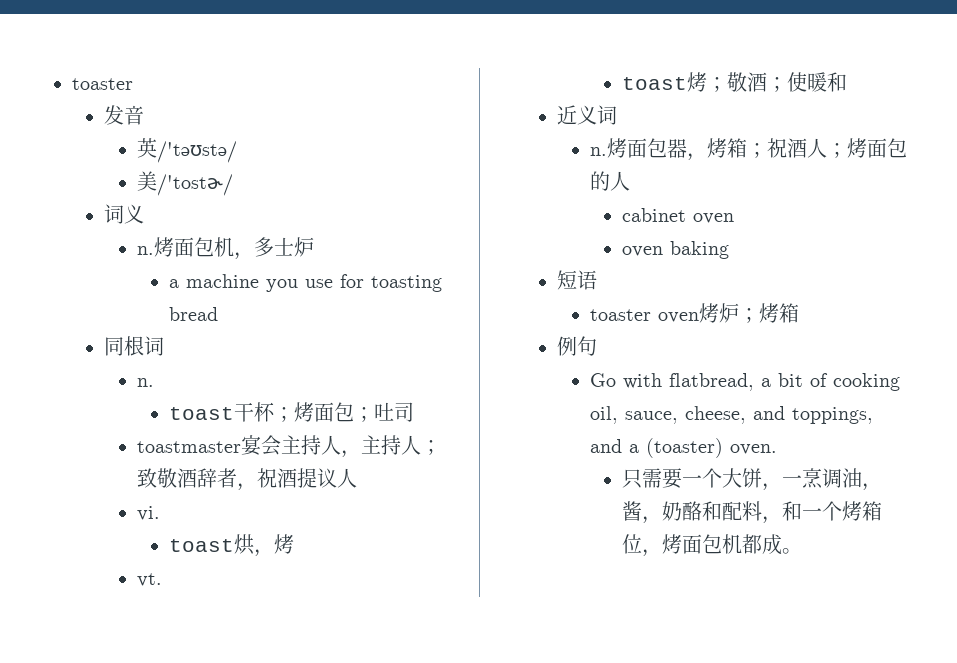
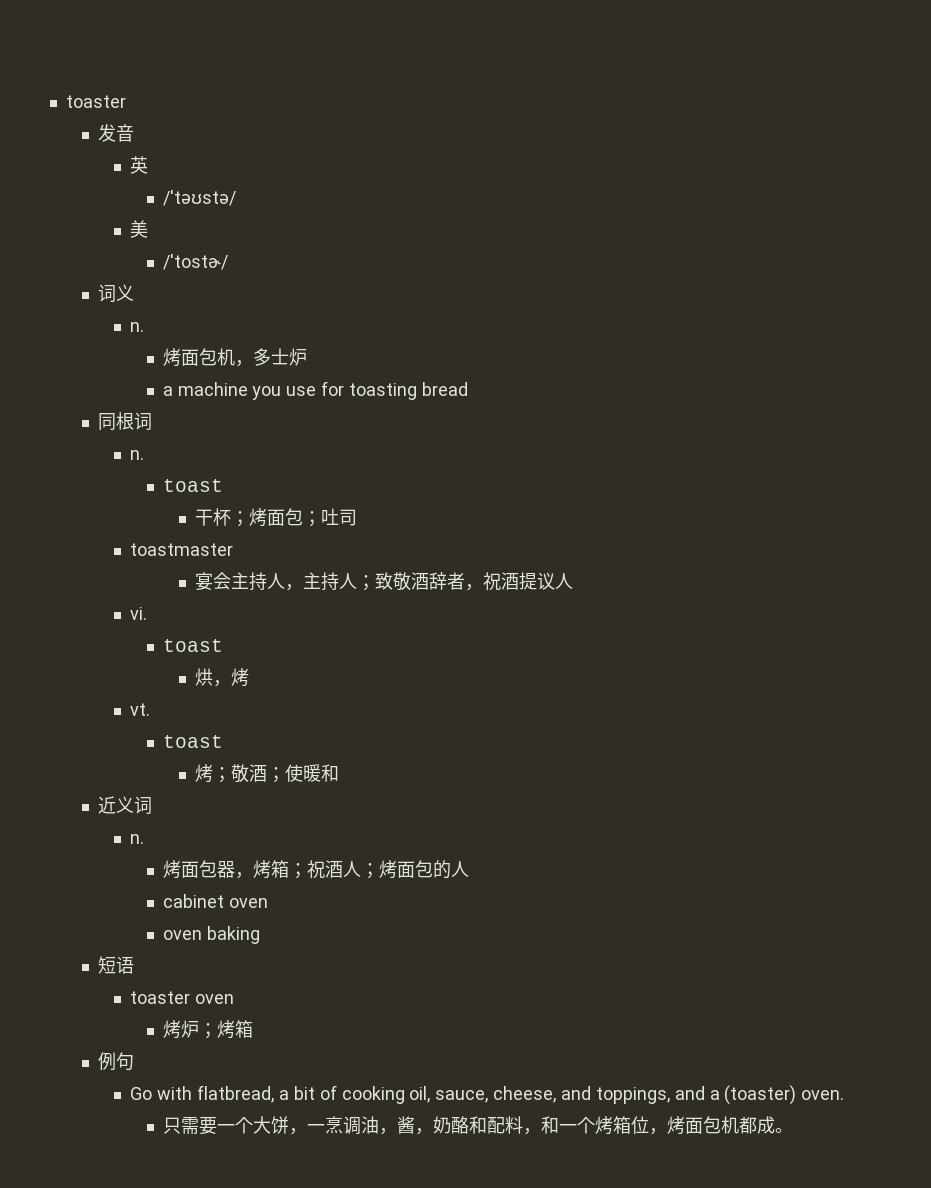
- 英/'təʊstə/
+ 英
+ /'təʊstə/
- 美/'tostɚ/
+ 美
+ /'tostɚ/
  词义
- n.烤面包机，多士炉
+ n.
+ 烤面包机，多士炉
  同根词
  n.
- toast干杯；烤面包；吐司
+ toast
+ 干杯；烤面包；吐司
- toastmaster宴会主持人，主持人；致敬酒辞者，祝酒提议人
+ toastmaster
+ 宴会主持人，主持人；致敬酒辞者，祝酒提议人
  vi.
- toast烘，烤
+ toast
+ 烘，烤
  vt.
- toast烤；敬酒；使暖和
+ toast
+ 烤；敬酒；使暖和
  近义词
- n.烤面包器，烤箱；祝酒人；烤面包的人
+ n.
+ 烤面包器，烤箱；祝酒人；烤面包的人
- toaster oven烤炉；烤箱
+ toaster oven
+ 烤炉；烤箱

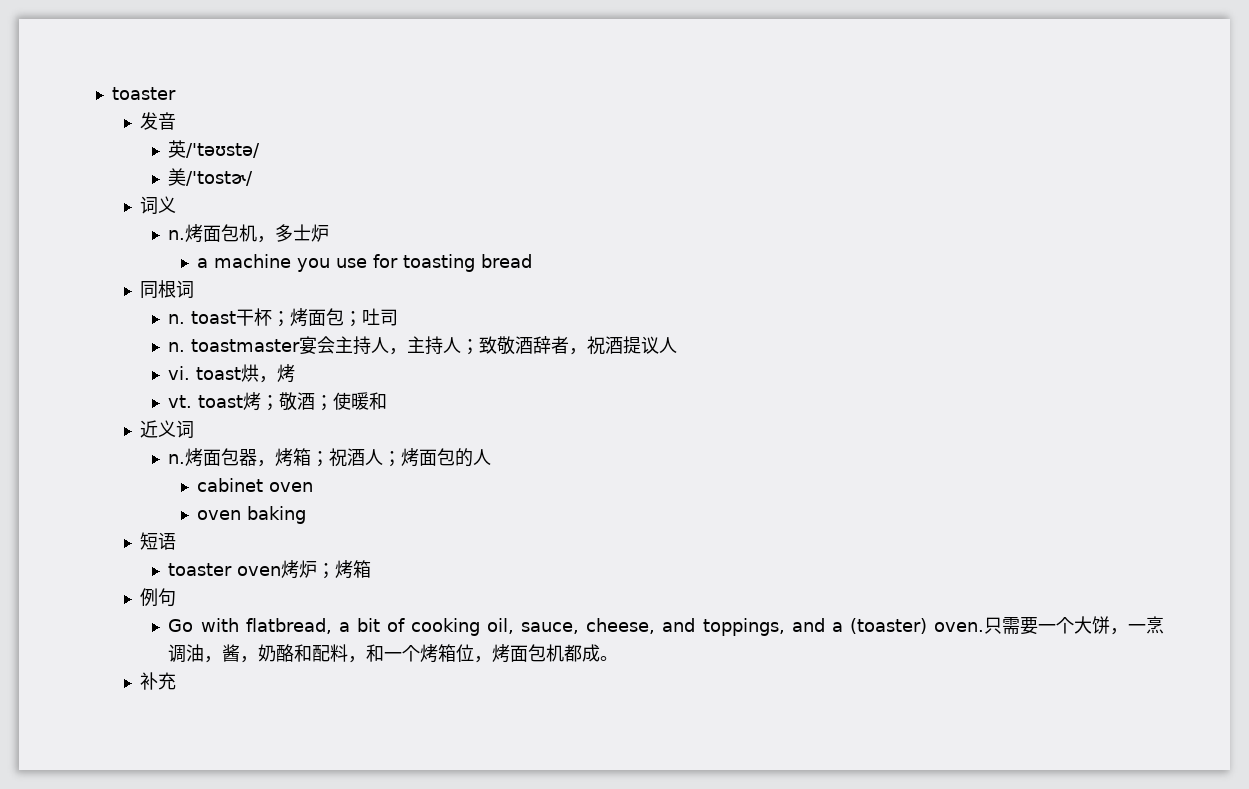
- 英
- /'təʊstə/
+ 英/'təʊstə/
- 美
- /'tostɚ/
+ 美/'tostɚ/
  词义
- n.
- 烤面包机，多士炉
+ n.烤面包机，多士炉
  同根词
- n.
- toast
- 干杯；烤面包；吐司
+ n. toast干杯；烤面包；吐司
- toastmaster
- 宴会主持人，主持人；致敬酒辞者，祝酒提议人
+ n. toastmaster宴会主持人，主持人；致敬酒辞者，祝酒提议人
- vi.
- toast
- 烘，烤
+ vi. toast烘，烤
- vt.
- toast
- 烤；敬酒；使暖和
+ vt. toast烤；敬酒；使暖和
  近义词
- n.
- 烤面包器，烤箱；祝酒人；烤面包的人
+ n.烤面包器，烤箱；祝酒人；烤面包的人
- toaster oven
- 烤炉；烤箱
+ toaster oven烤炉；烤箱
- Go with flatbread, a bit of cooking oil, sauce, cheese, and toppings, and a (toaster) oven.
- 只需要一个大饼，一烹调油，酱，奶酪和配料，和一个烤箱位，烤面包机都成。
+ Go with flatbread, a bit of cooking oil, sauce, cheese, and toppings, and a (toaster) oven.只需要一个大饼，一烹调油，酱，奶酪和配料，和一个烤箱位，烤面包机都成。
+ 补充

